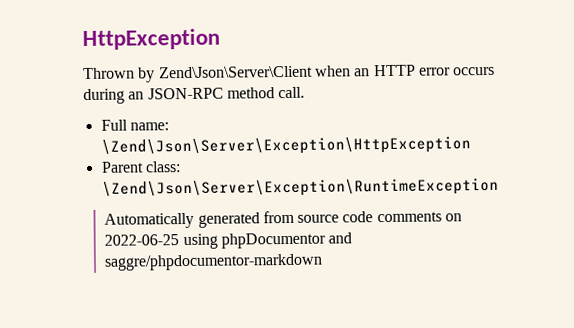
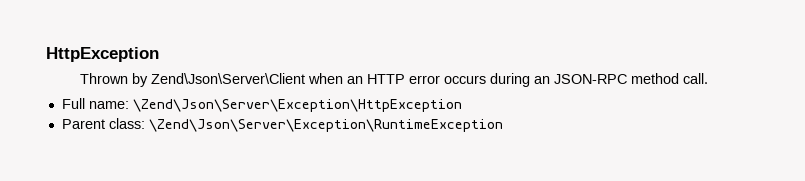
- Automatically generated from source code comments on 2022-06-25 using phpDocumentor and saggre/phpdocumentor-markdown

